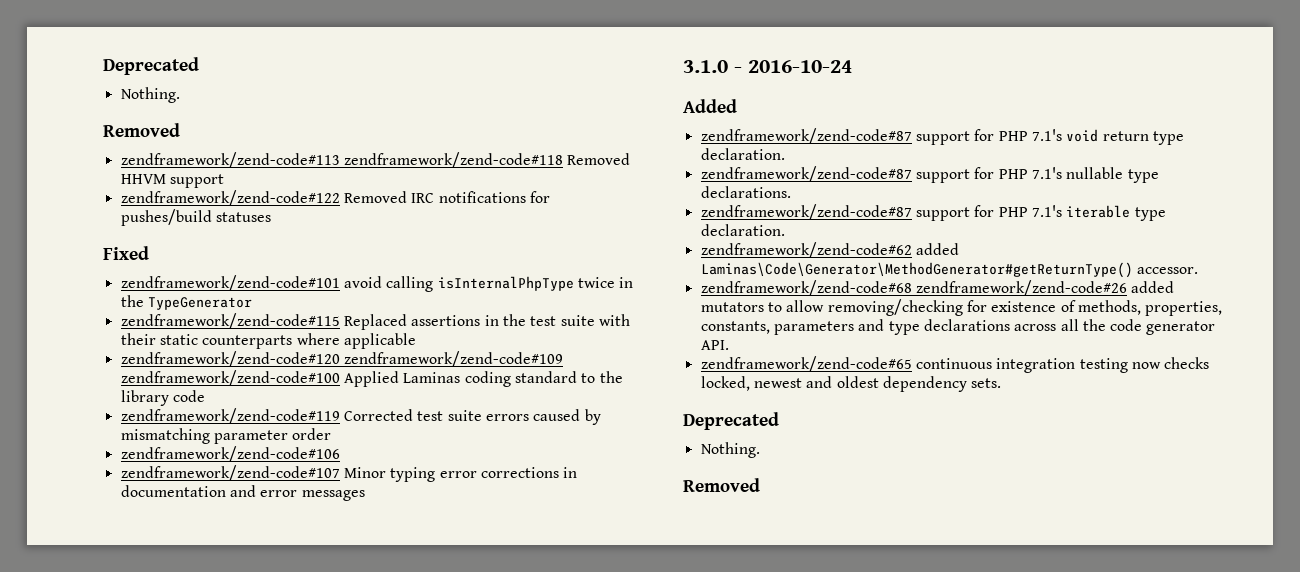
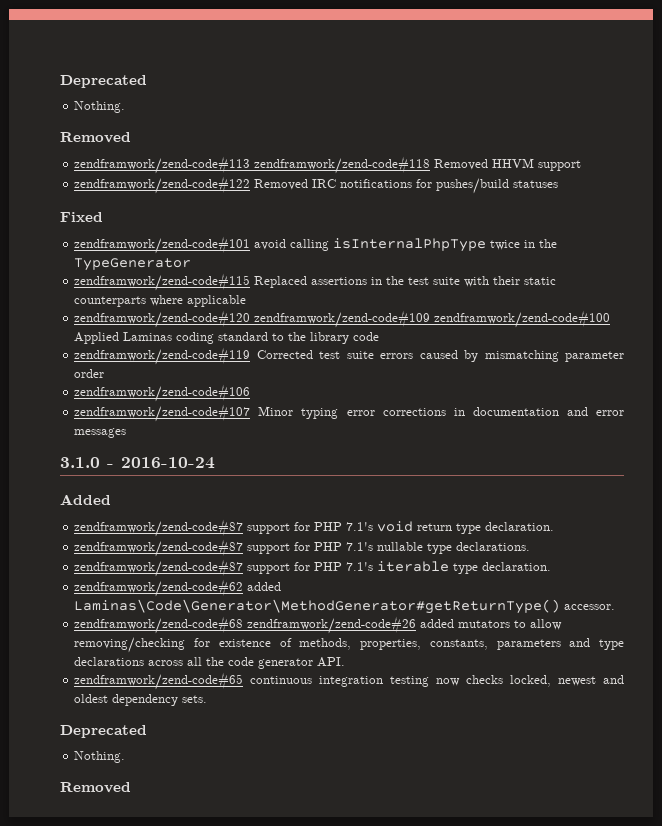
- zendframework/zend-code#113 zendframework/zend-code#118 Removed HHVM support
+ zendframwork/zend-code#113 zendframwork/zend-code#118 Removed HHVM support
- zendframework/zend-code#122 Removed IRC notifications for pushes/build statuses
+ zendframwork/zend-code#122 Removed IRC notifications for pushes/build statuses
- zendframework/zend-code#101 avoid calling isInternalPhpType twice in the TypeGenerator
+ zendframwork/zend-code#101 avoid calling isInternalPhpType twice in the TypeGenerator
- zendframework/zend-code#115 Replaced assertions in the test suite with their static counterparts where applicable
+ zendframwork/zend-code#115 Replaced assertions in the test suite with their static counterparts where applicable
- zendframework/zend-code#120 zendframework/zend-code#109 zendframework/zend-code#100 Applied Laminas coding standard to the library code
+ zendframwork/zend-code#120 zendframwork/zend-code#109 zendframwork/zend-code#100 Applied Laminas coding standard to the library code
- zendframework/zend-code#119 Corrected test suite errors caused by mismatching parameter order
+ zendframwork/zend-code#119 Corrected test suite errors caused by mismatching parameter order
- zendframework/zend-code#106
- zendframework/zend-code#107 Minor typing error corrections in documentation and error messages
+ zendframwork/zend-code#106
+ zendframwork/zend-code#107 Minor typing error corrections in documentation and error messages
- zendframework/zend-code#87 support for PHP 7.1's void return type declaration.
+ zendframwork/zend-code#87 support for PHP 7.1's void return type declaration.
- zendframework/zend-code#87 support for PHP 7.1's nullable type declarations.
+ zendframwork/zend-code#87 support for PHP 7.1's nullable type declarations.
- zendframework/zend-code#87 support for PHP 7.1's iterable type declaration.
+ zendframwork/zend-code#87 support for PHP 7.1's iterable type declaration.
- zendframework/zend-code#62 added Laminas\Code\Generator\MethodGenerator#getReturnType() accessor.
+ zendframwork/zend-code#62 added Laminas\Code\Generator\MethodGenerator#getReturnType() accessor.
- zendframework/zend-code#68 zendframework/zend-code#26 added mutators to allow removing/checking for existence of methods, properties, constants, parameters and type declarations across all the code generator API.
+ zendframwork/zend-code#68 zendframwork/zend-code#26 added mutators to allow removing/checking for existence of methods, properties, constants, parameters and type declarations across all the code generator API.
- zendframework/zend-code#65 continuous integration testing now checks locked, newest and oldest dependency sets.
+ zendframwork/zend-code#65 continuous integration testing now checks locked, newest and oldest dependency sets.

